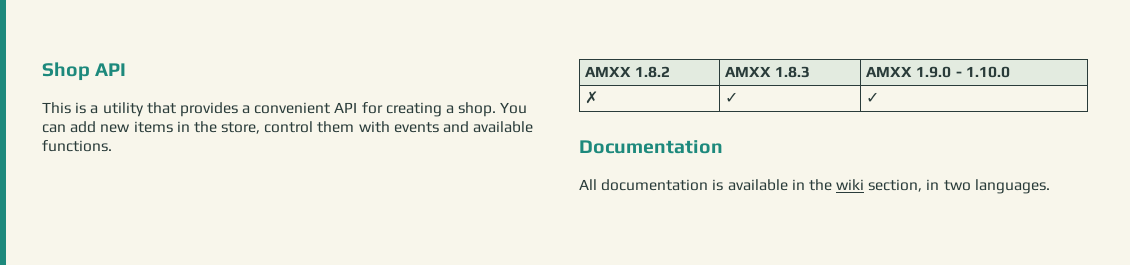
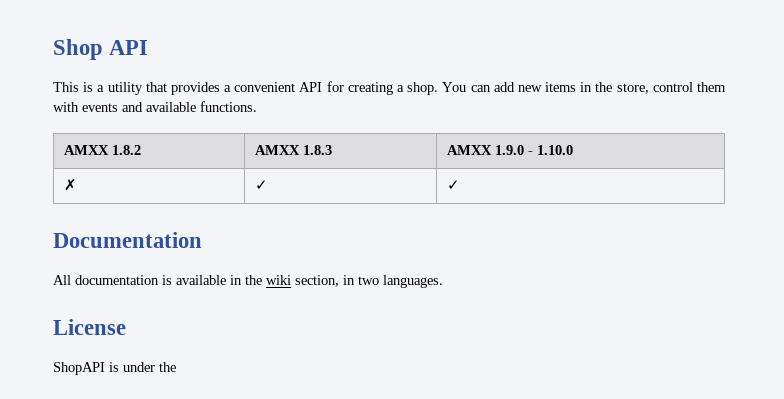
+ License
+ ShopAPI is under the

